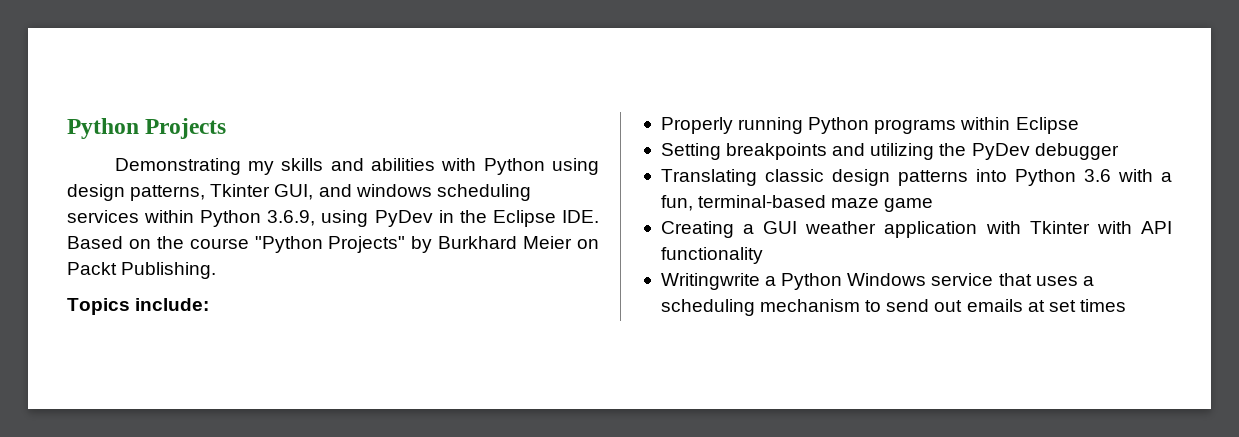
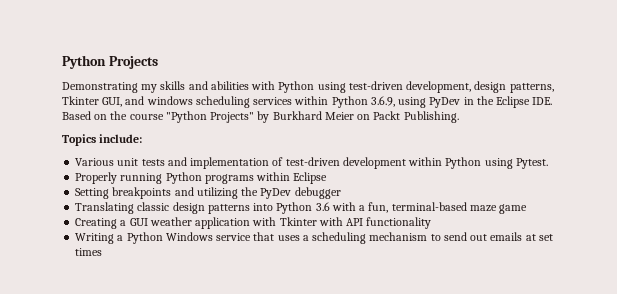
- Demonstrating my skills and abilities with Python using design patterns, Tkinter GUI, and windows scheduling services within Python 3.6.9, using PyDev in the Eclipse IDE. Based on the course "Python Projects" by Burkhard Meier on Packt Publishing.
+ Demonstrating my skills and abilities with Python using test-driven development, design patterns, Tkinter GUI, and windows scheduling services within Python 3.6.9, using PyDev in the Eclipse IDE. Based on the course "Python Projects" by Burkhard Meier on Packt Publishing.
+ Various unit tests and implementation of test-driven development within Python using Pytest.
- Writingwrite a Python Windows service that uses a scheduling mechanism to send out emails at set times
+ Writing a Python Windows service that uses a scheduling mechanism to send out emails at set times

